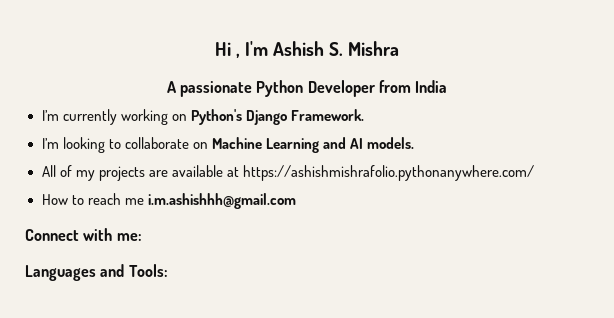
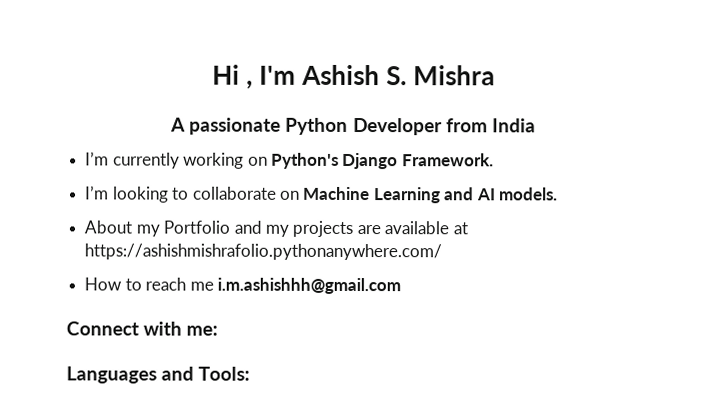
- All of my projects are available at https://ashishmishrafolio.pythonanywhere.com/
+ About my Portfolio and my projects are available at https://ashishmishrafolio.pythonanywhere.com/

